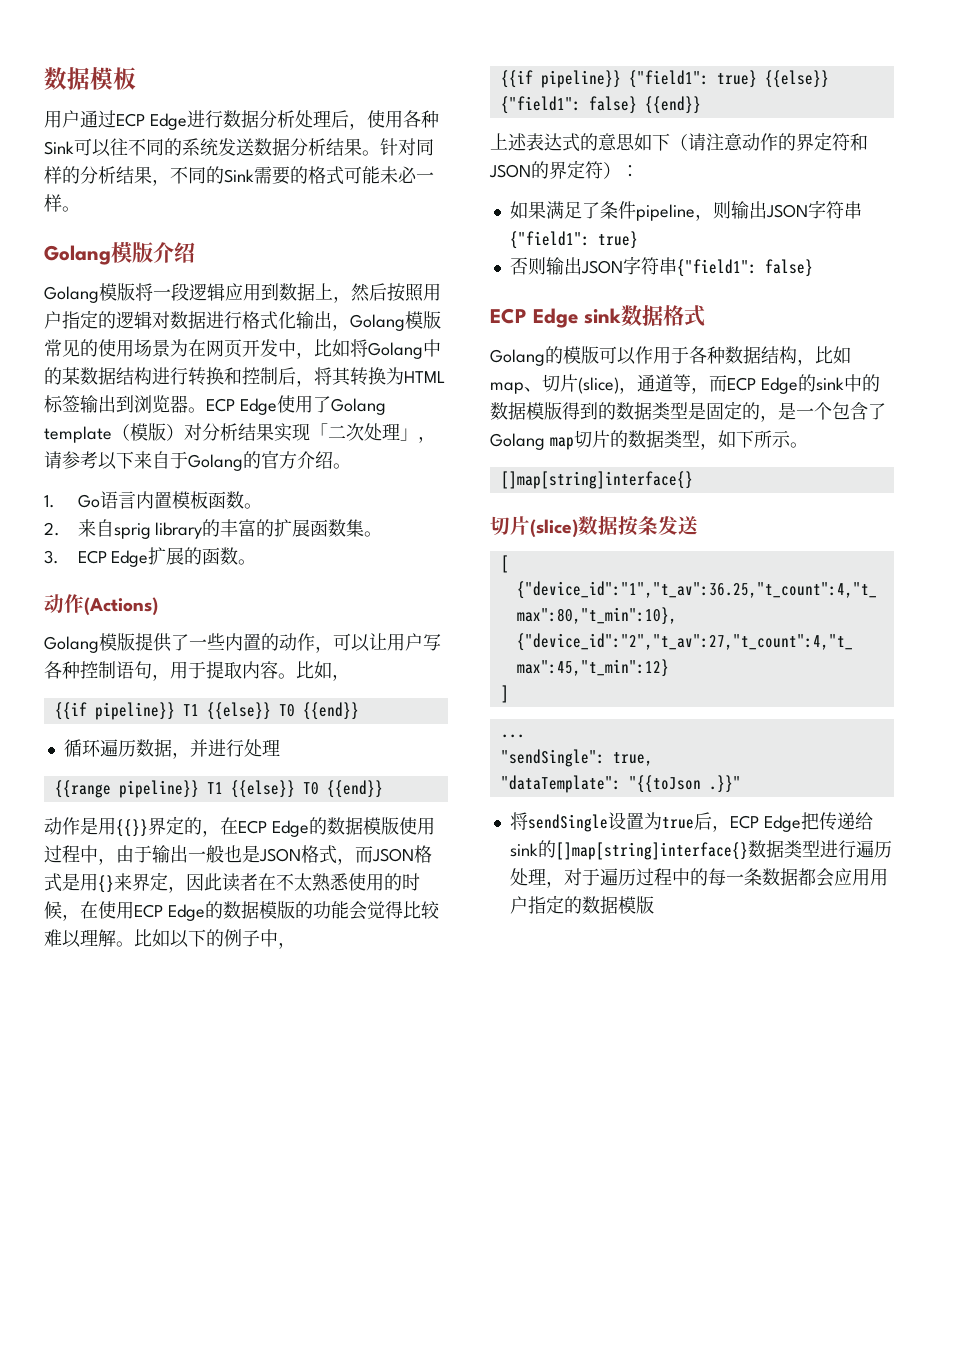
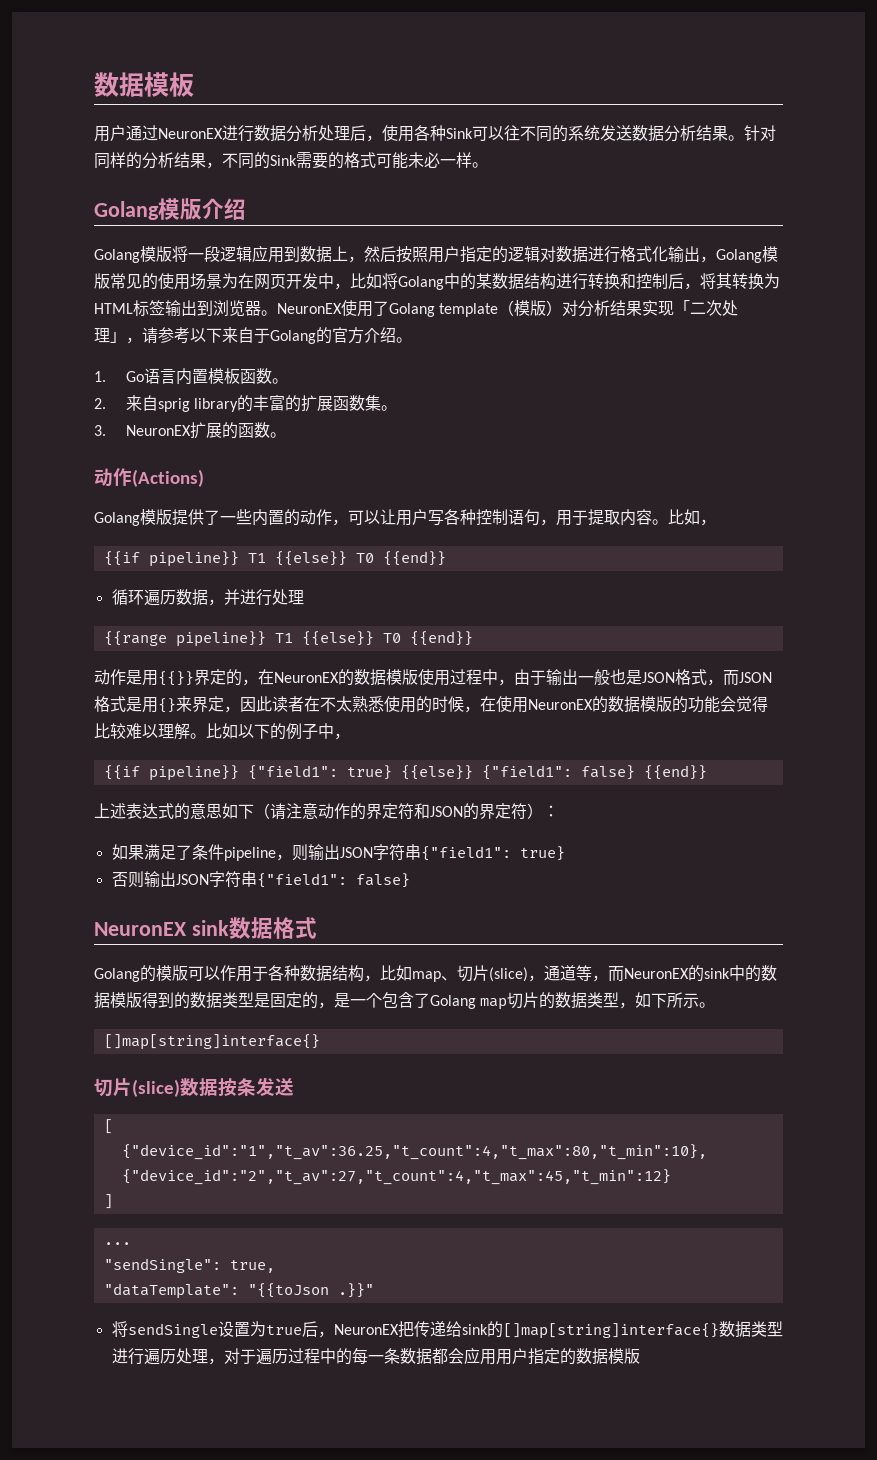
- 用户通过ECP Edge进行数据分析处理后，使用各种Sink可以往不同的系统发送数据分析结果。
+ 用户通过NeuronEX进行数据分析处理后，使用各种Sink可以往不同的系统发送数据分析结果。
- ECP Edge使用了Golang template（模版）对分析结果实现「二次处理」，请参考以下来自于Golang的官方介绍。
+ NeuronEX使用了Golang template（模版）对分析结果实现「二次处理」，请参考以下来自于Golang的官方介绍。
- 3. ECP Edge扩展的函数。
+ 3. NeuronEX扩展的函数。
- 动作是用{{}}界定的，在ECP Edge的数据模版使用过程中，由于输出一般也是JSON格式，而JSON格式是用{}来界定，因此读者在不太熟悉使用的时候，在使用ECP Edge的数据模版的功能会觉得比较难以理解。
+ 动作是用{{}}界定的，在NeuronEX的数据模版使用过程中，由于输出一般也是JSON格式，而JSON格式是用{}来界定，因此读者在不太熟悉使用的时候，在使用NeuronEX的数据模版的功能会觉得比较难以理解。
- ECP Edge sink数据格式
+ NeuronEX sink数据格式
- Golang的模版可以作用于各种数据结构，比如map、切片(slice)，通道等，而ECP Edge的sink中的数据模版得到的数据类型是固定的，是一个包含了Golang map切片的数据类型，如下所示。
+ Golang的模版可以作用于各种数据结构，比如map、切片(slice)，通道等，而NeuronEX的sink中的数据模版得到的数据类型是固定的，是一个包含了Golang map切片的数据类型，如下所示。
- 将sendSingle设置为true后，ECP Edge把传递给sink的[]map[string]interface{}数据类型进行遍历处理，对于遍历过程中的每一条数据都会应用用户指定的数据模版
+ 将sendSingle设置为true后，NeuronEX把传递给sink的[]map[string]interface{}数据类型进行遍历处理，对于遍历过程中的每一条数据都会应用用户指定的数据模版

